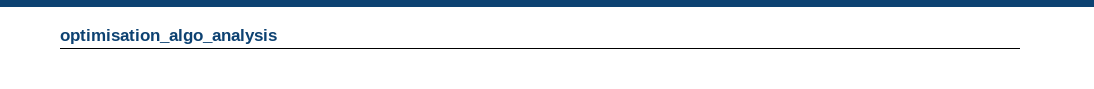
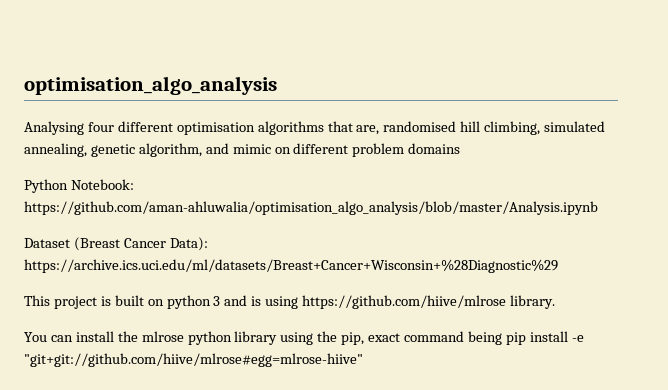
+ Analysing four different optimisation algorithms that are, randomised hill climbing, simulated annealing, genetic algorithm, and mimic on different problem domains
+ Python Notebook: https://github.com/aman-ahluwalia/optimisation_algo_analysis/blob/master/Analysis.ipynb
+ Dataset (Breast Cancer Data): https://archive.ics.uci.edu/ml/datasets/Breast+Cancer+Wisconsin+%28Diagnostic%29
+ This project is built on python 3 and is using https://github.com/hiive/mlrose library.
+ You can install the mlrose python library using the pip, exact command being pip install -e "git+git://github.com/hiive/mlrose#egg=mlrose-hiive"

